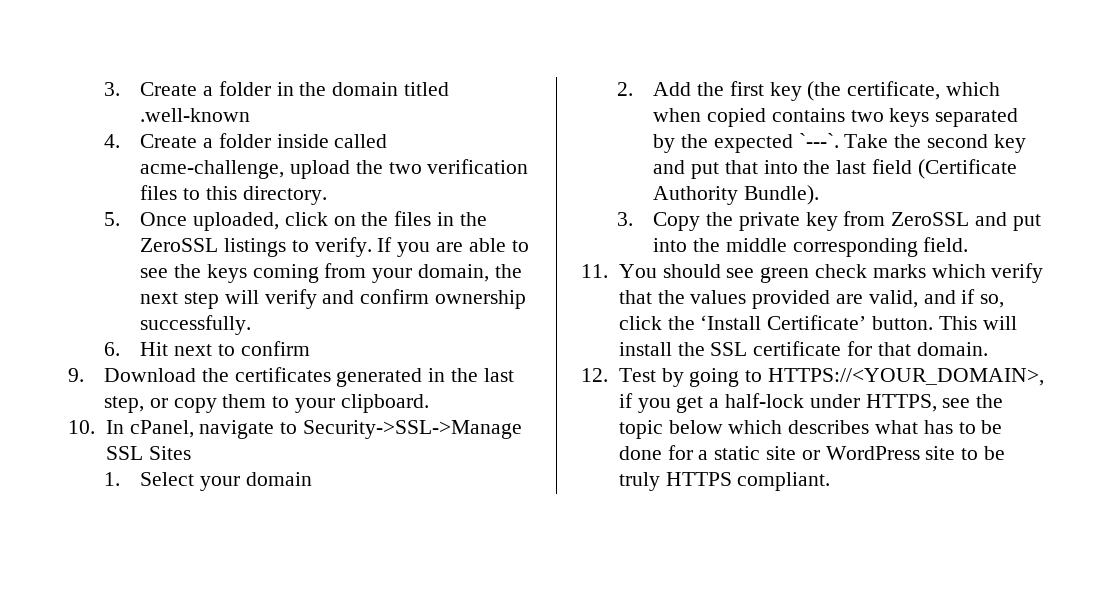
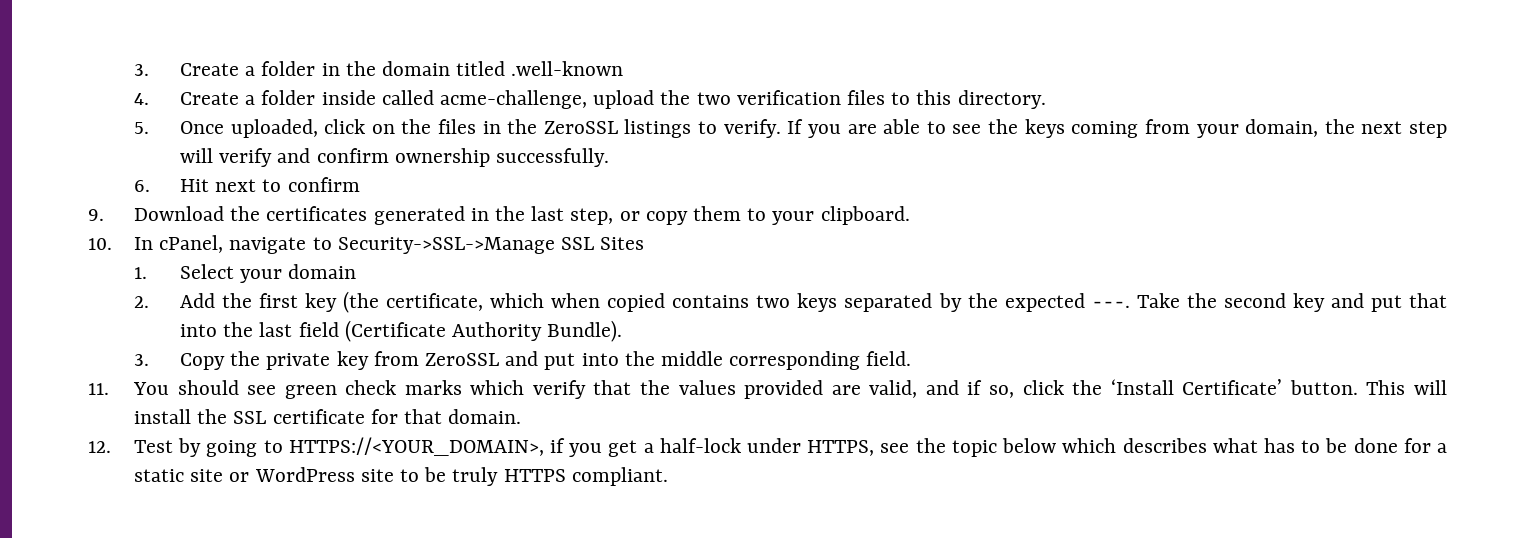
- 2. Add the first key (the certificate, which when copied contains two keys separated by the expected `---`.
+ 2. Add the first key (the certificate, which when copied contains two keys separated by the expected ---.

